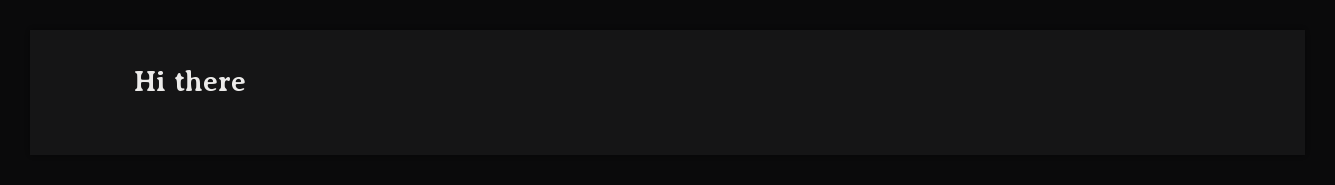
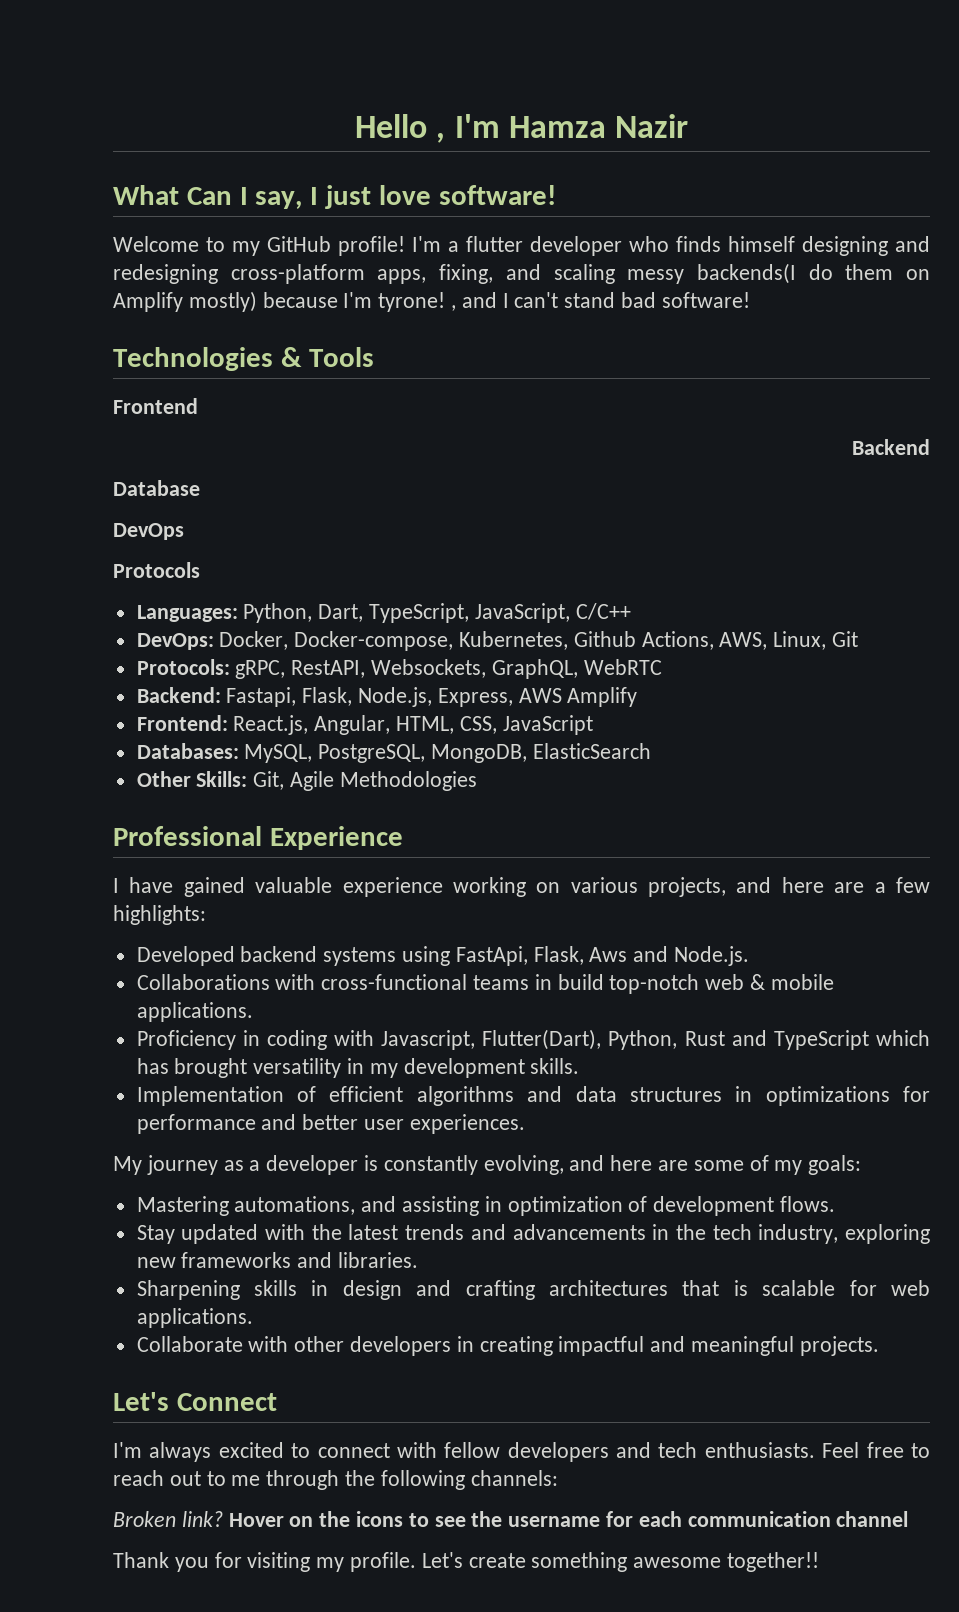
- Hi there
+ Hello , I'm Hamza Nazir
+ What Can I say, I just love software!
+ Welcome to my GitHub profile! I'm a flutter developer who finds himself designing and redesigning cross-platform apps, fixing, and scaling messy backends(I do them on Amplify mostly) because I'm tyrone! , and I can't stand bad software!
+ Technologies & Tools
+ Frontend
+ Backend
+ Database
+ DevOps
+ Protocols
+ Languages: Python, Dart, TypeScript, JavaScript, C/C++
+ DevOps: Docker, Docker-compose, Kubernetes, Github Actions, AWS, Linux, Git
+ Protocols: gRPC, RestAPI, Websockets, GraphQL, WebRTC
+ Backend: Fastapi, Flask, Node.js, Express, AWS Amplify
+ Frontend: React.js, Angular, HTML, CSS, JavaScript
+ Databases: MySQL, PostgreSQL, MongoDB, ElasticSearch
+ Other Skills: Git, Agile Methodologies
+ Professional Experience
+ I have gained valuable experience working on various projects, and here are a few highlights:
+ Developed backend systems using FastApi, Flask, Aws and Node.js.
+ Collaborations with cross-functional teams in build top-notch web & mobile applications.
+ Proficiency in coding with Javascript, Flutter(Dart), Python, Rust and TypeScript which has brought versatility in my development skills.
+ Implementation of efficient algorithms and data structures in optimizations for performance and better user experiences.
+ My journey as a developer is constantly evolving, and here are some of my goals:
+ Mastering automations, and assisting in optimization of development flows.
+ Stay updated with the latest trends and advancements in the tech industry, exploring new frameworks and libraries.
+ Sharpening skills in design and crafting architectures that is scalable for web applications.
+ Collaborate with other developers in creating impactful and meaningful projects.
+ Let's Connect
+ I'm always excited to connect with fellow developers and tech enthusiasts. Feel free to reach out to me through the following channels:
+ Broken link? Hover on the icons to see the username for each communication channel
+ Thank you for visiting my profile. Let's create something awesome together!!

